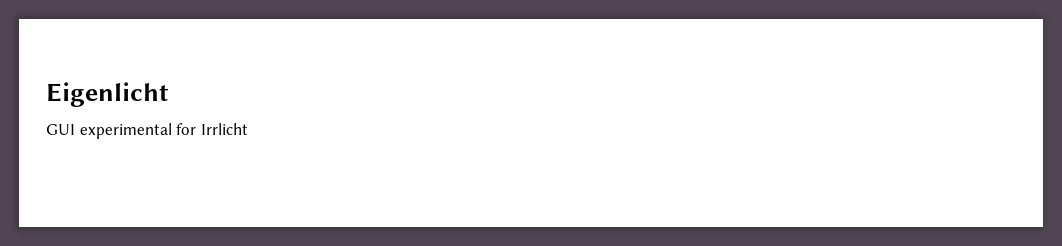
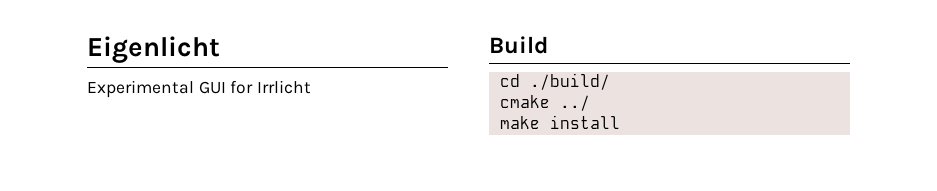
- GUI experimental for Irrlicht
+ Experimental GUI for Irrlicht
+ Build
+ cd ./build/
+ cmake ../
+ make install

